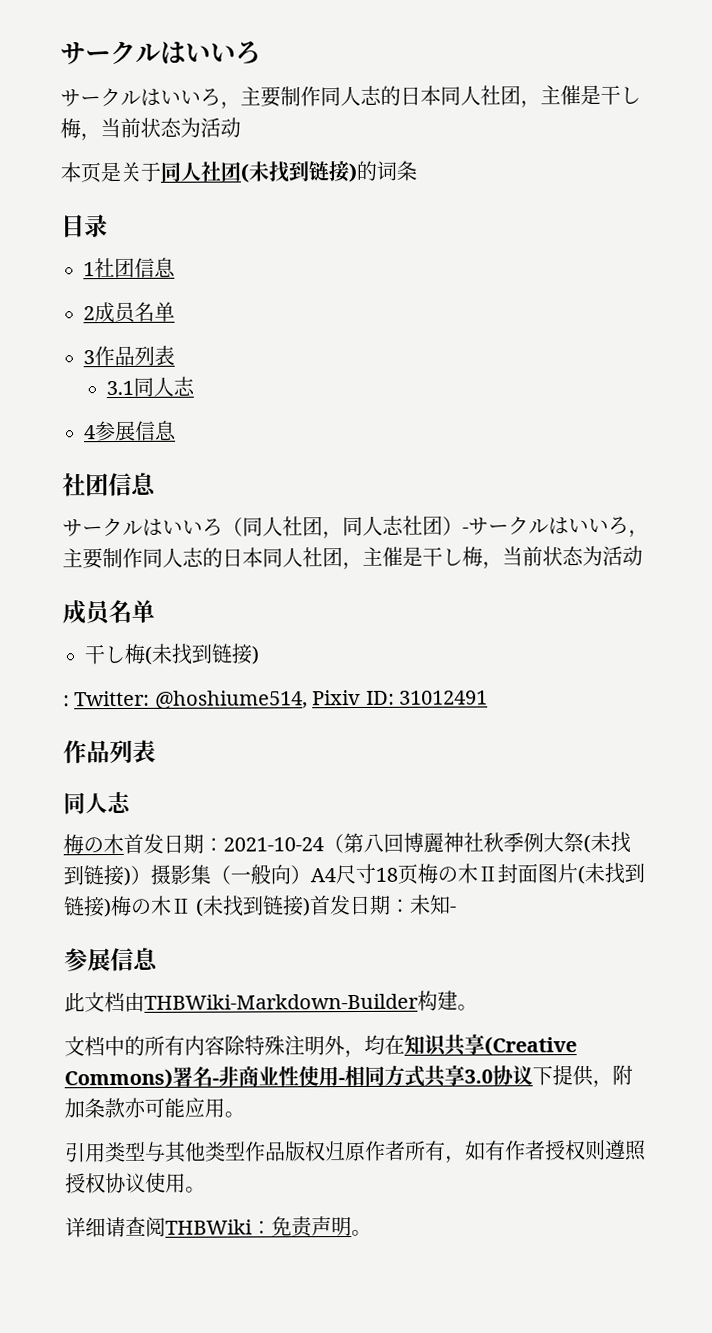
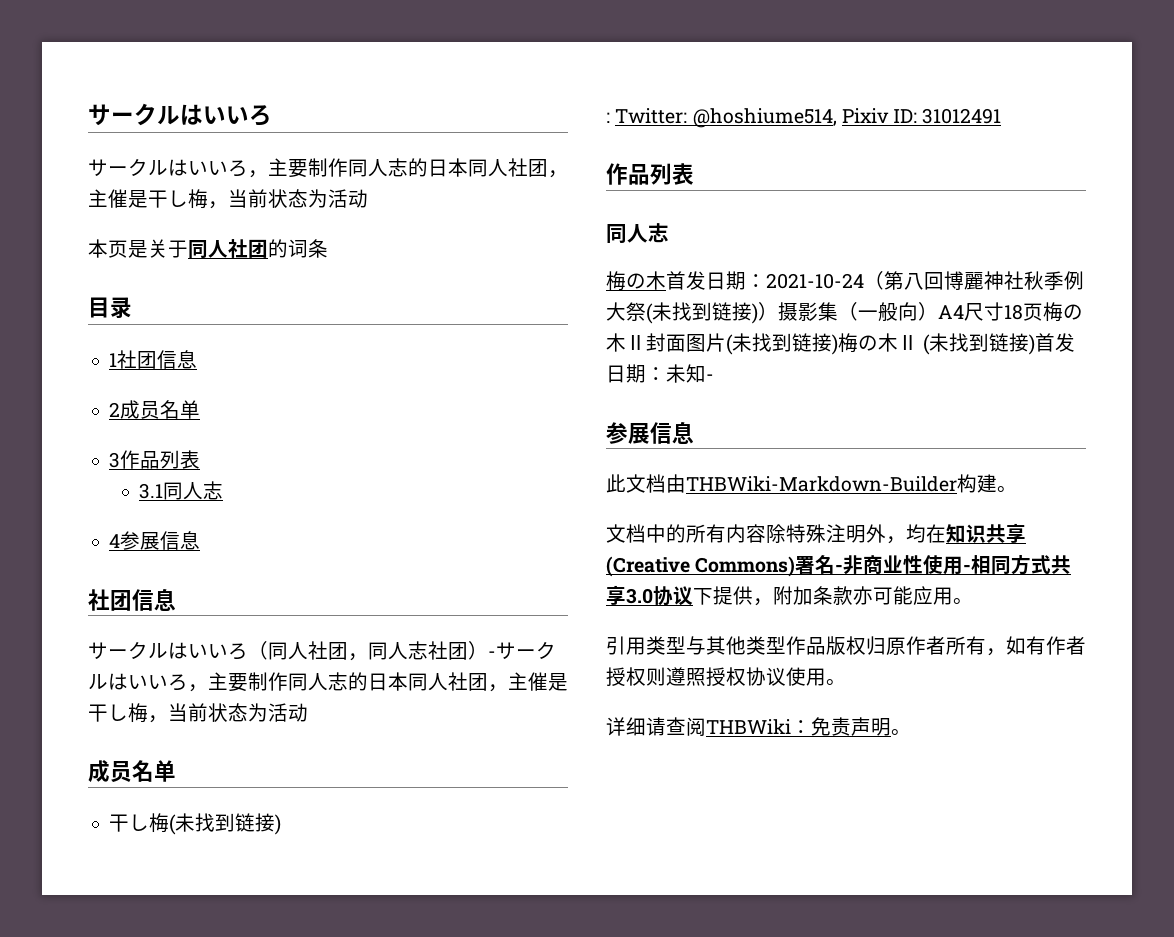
- 本页是关于同人社团(未找到链接)的词条
+ 本页是关于同人社团的词条

